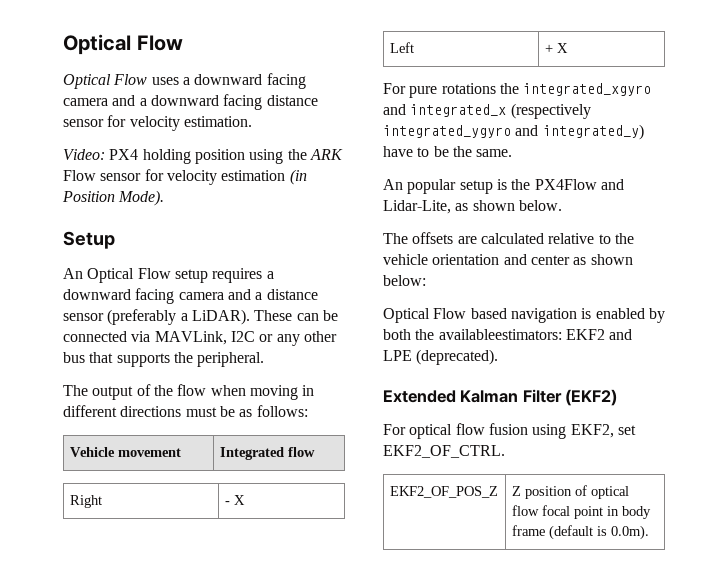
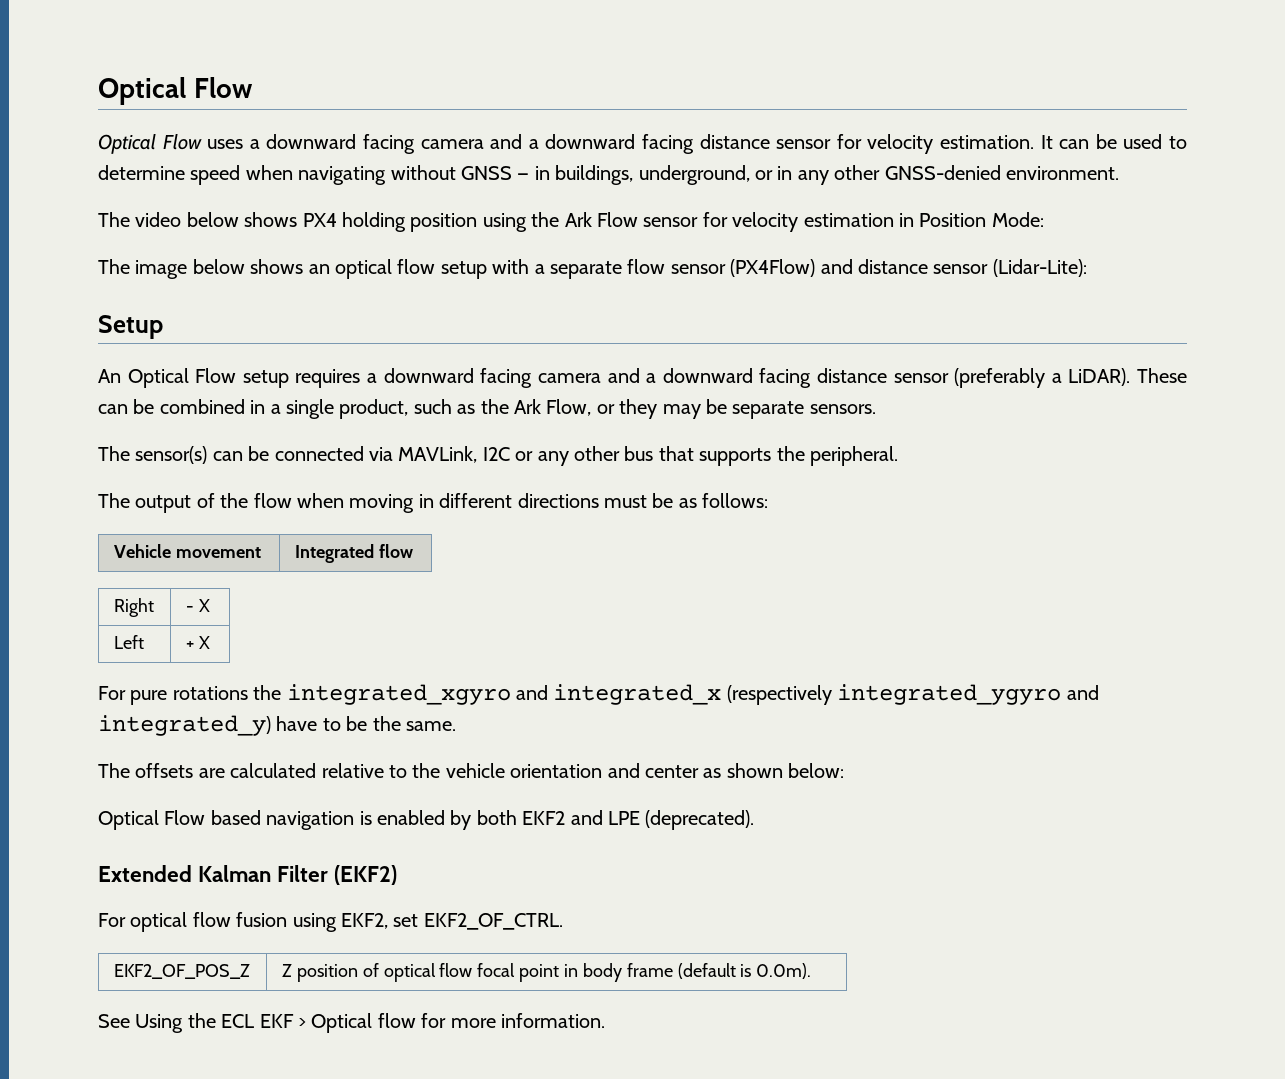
- Optical Flow uses a downward facing camera and a downward facing distance sensor for velocity estimation.
- Video: PX4 holding position using the ARK Flow sensor for velocity estimation (in Position Mode).
+ Optical Flow uses a downward facing camera and a downward facing distance sensor for velocity estimation. It can be used to determine speed when navigating without GNSS — in buildings, underground, or in any other GNSS-denied environment.
+ The video below shows PX4 holding position using the Ark Flow sensor for velocity estimation in Position Mode:
+ The image below shows an optical flow setup with a separate flow sensor (PX4Flow) and distance sensor (Lidar-Lite):
- An Optical Flow setup requires a downward facing camera and a distance sensor (preferably a LiDAR).
+ An Optical Flow setup requires a downward facing camera and a downward facing distance sensor (preferably a LiDAR).
- These can be connected via MAVLink, I2C or any other bus that supports the peripheral.
+ These can be combined in a single product, such as the Ark Flow, or they may be separate sensors.
+ The sensor(s) can be connected via MAVLink, I2C or any other bus that supports the peripheral.
- An popular setup is the PX4Flow and Lidar-Lite, as shown below.
- Optical Flow based navigation is enabled by both the availableestimators: EKF2 and LPE (deprecated).
+ Optical Flow based navigation is enabled by both EKF2 and LPE (deprecated).
+ See Using the ECL EKF > Optical flow for more information.

